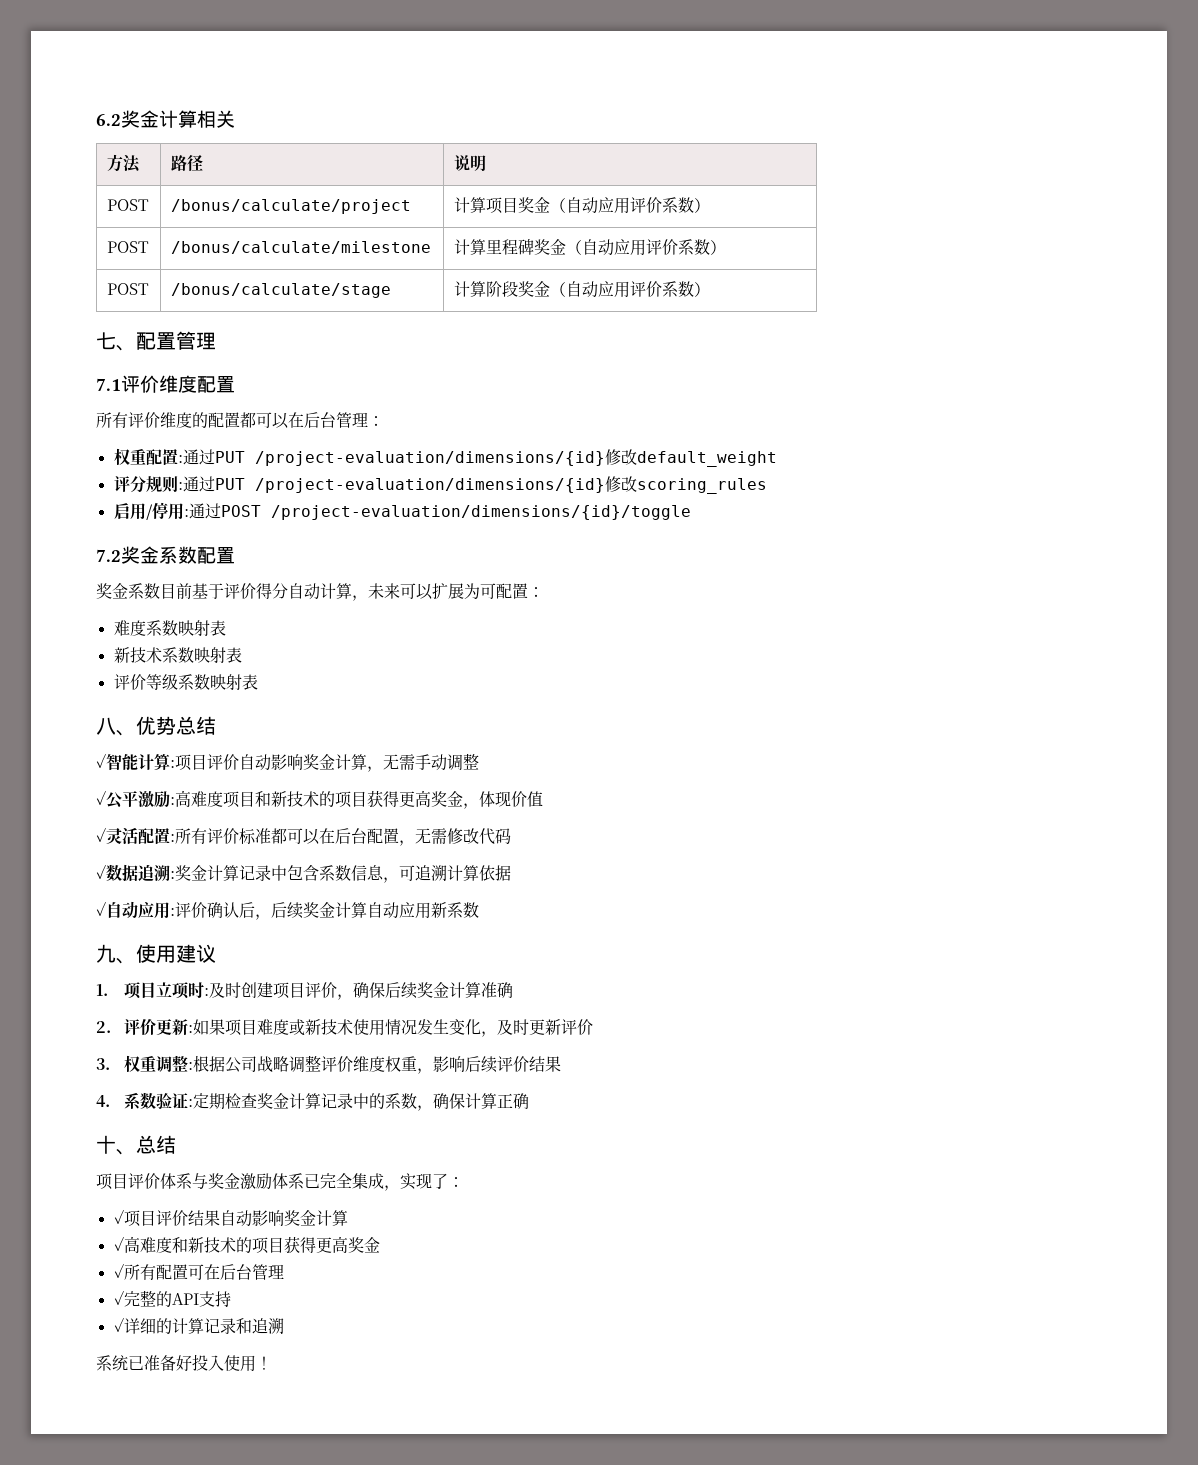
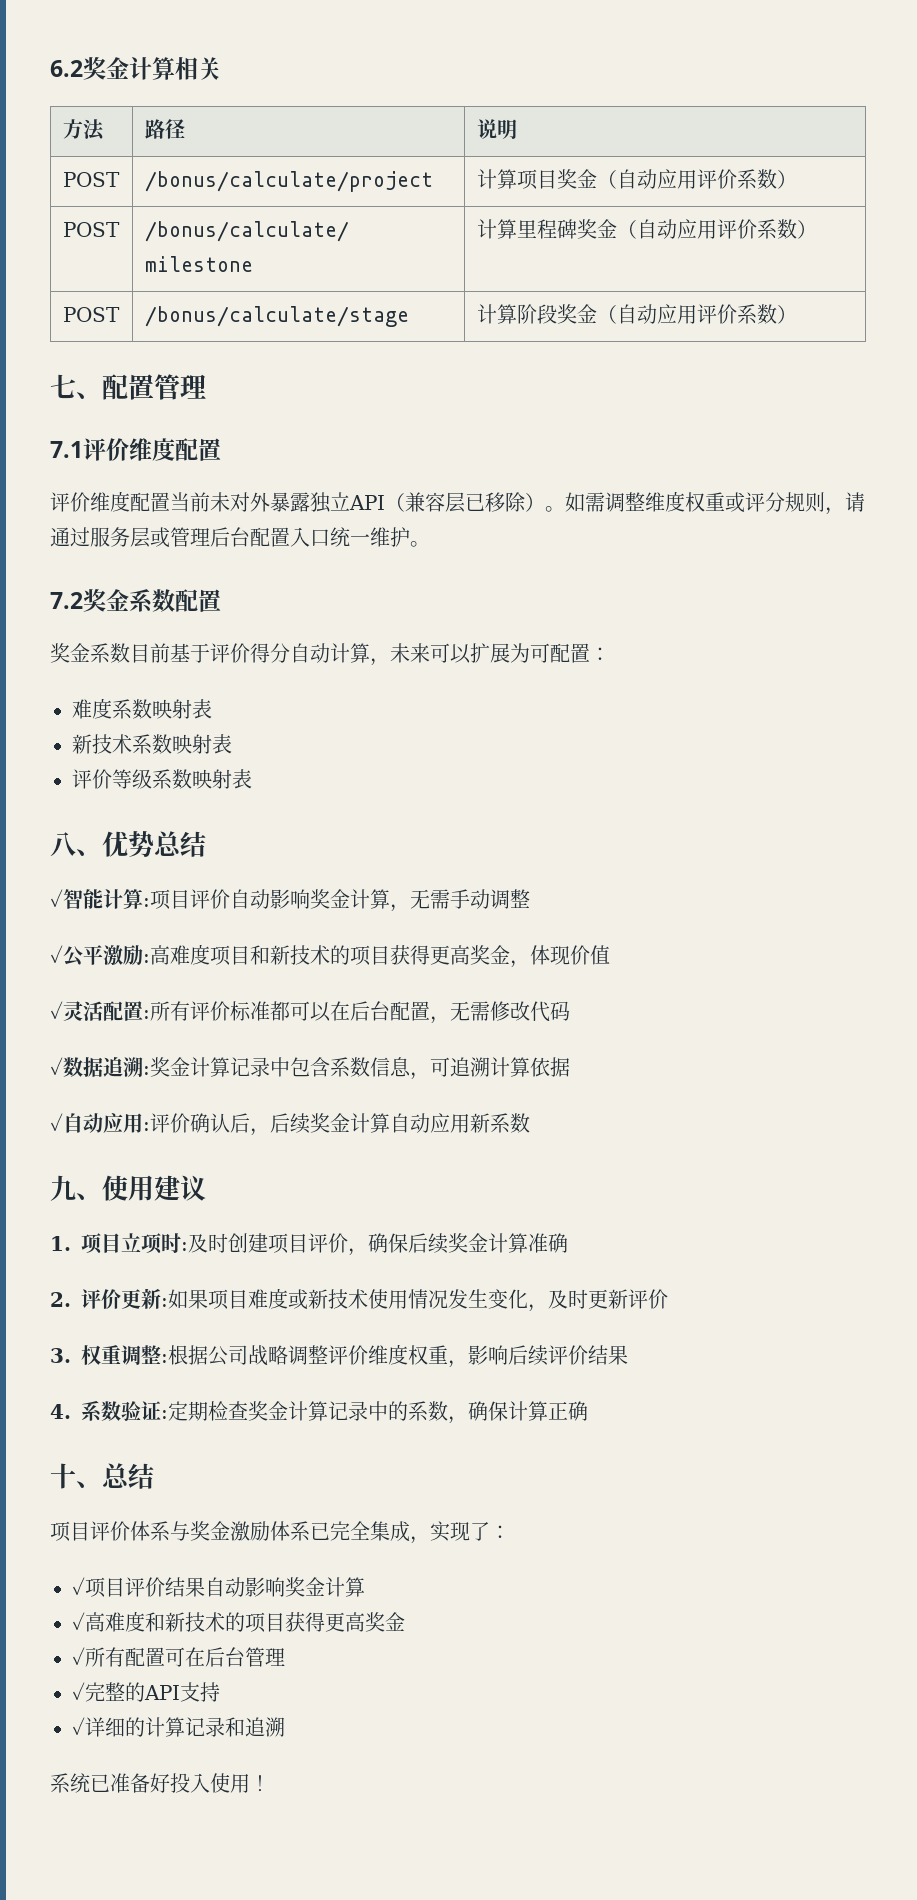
- 所有评价维度的配置都可以在后台管理：
- 权重配置:通过PUT /project-evaluation/dimensions/{id}修改default_weight
- 评分规则:通过PUT /project-evaluation/dimensions/{id}修改scoring_rules
- 启用/停用:通过POST /project-evaluation/dimensions/{id}/toggle
+ 评价维度配置当前未对外暴露独立API（兼容层已移除）。如需调整维度权重或评分规则，请通过服务层或管理后台配置入口统一维护。

